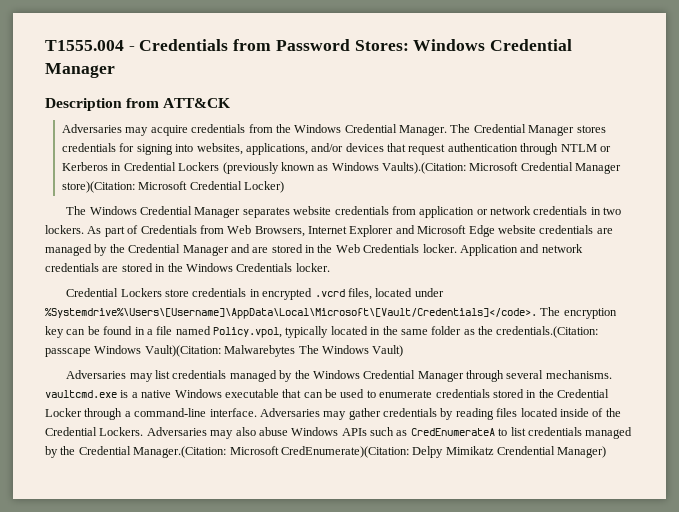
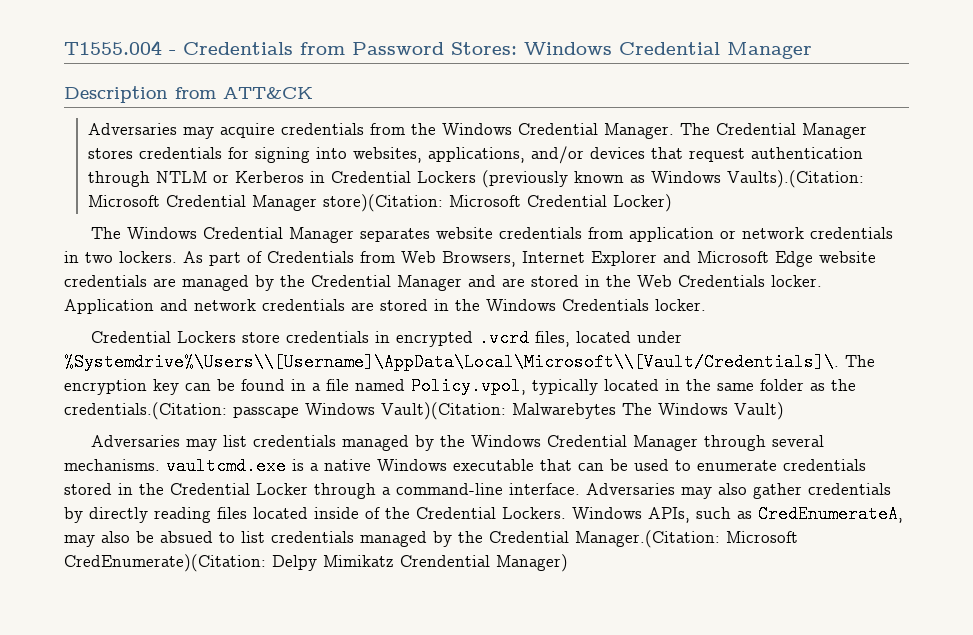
- Credential Lockers store credentials in encrypted .vcrd files, located under %Systemdrive%\Users\[Username]\AppData\Local\Microsoft\[Vault/Credentials]</code>.
+ Credential Lockers store credentials in encrypted .vcrd files, located under %Systemdrive%\Users\\[Username]\AppData\Local\Microsoft\\[Vault/Credentials]\.
- Adversaries may gather credentials by reading files located inside of the Credential Lockers.
+ Adversaries may also gather credentials by directly reading files located inside of the Credential Lockers.
- Adversaries may also abuse Windows APIs such as CredEnumerateA to list credentials managed by the Credential Manager.(Citation: Microsoft CredEnumerate)(Citation: Delpy Mimikatz Crendential Manager)
+ Windows APIs, such as CredEnumerateA, may also be absued to list credentials managed by the Credential Manager.(Citation: Microsoft CredEnumerate)(Citation: Delpy Mimikatz Crendential Manager)

